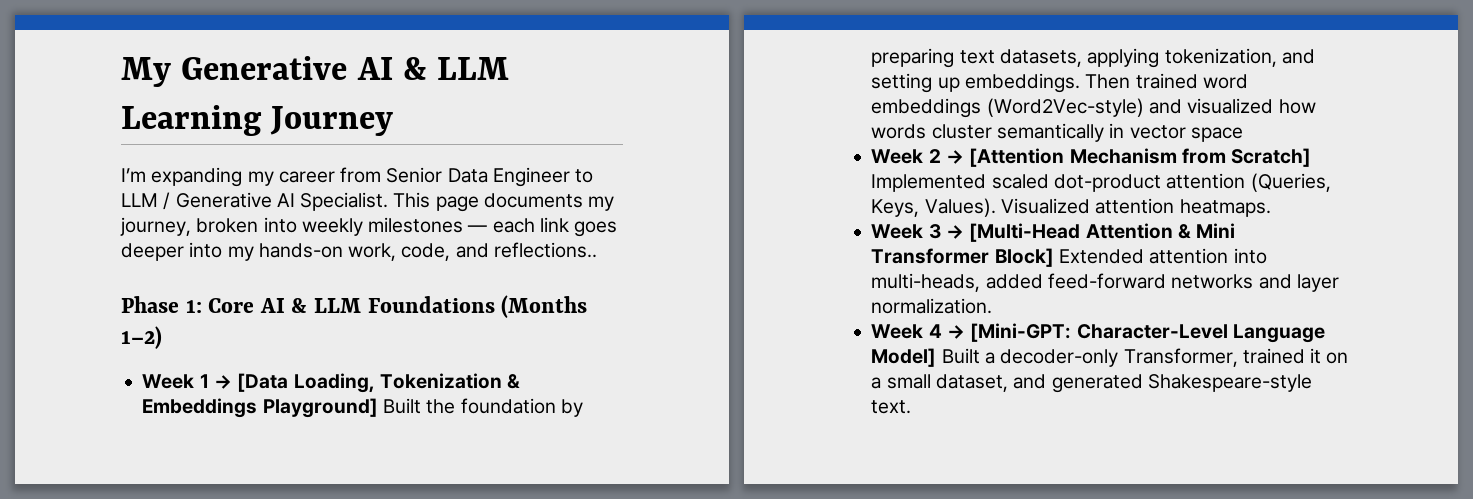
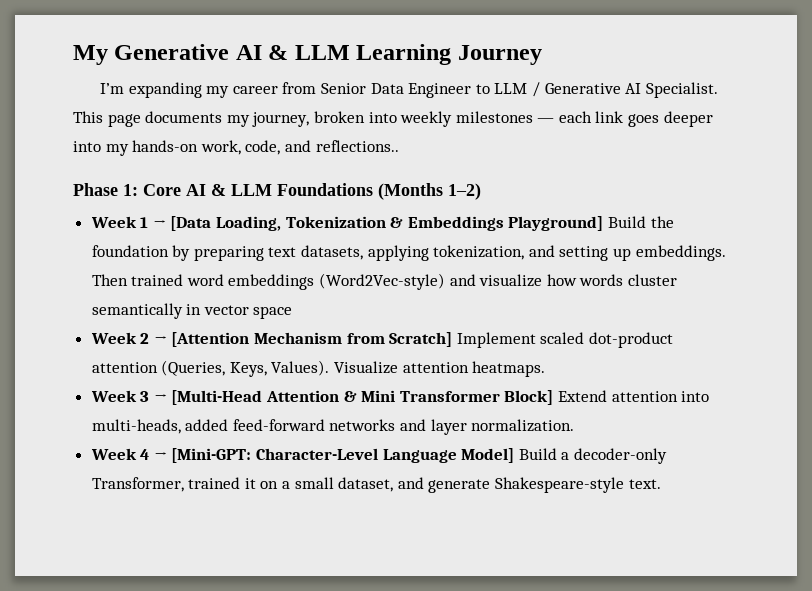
- Week 1 → [Data Loading, Tokenization & Embeddings Playground] Built the foundation by preparing text datasets, applying tokenization, and setting up embeddings.
+ Week 1 → [Data Loading, Tokenization & Embeddings Playground] Build the foundation by preparing text datasets, applying tokenization, and setting up embeddings.
- Then trained word embeddings (Word2Vec-style) and visualized how words cluster semantically in vector space
+ Then trained word embeddings (Word2Vec-style) and visualize how words cluster semantically in vector space
- Week 2 → [Attention Mechanism from Scratch] Implemented scaled dot-product attention (Queries, Keys, Values).
+ Week 2 → [Attention Mechanism from Scratch] Implement scaled dot-product attention (Queries, Keys, Values).
- Visualized attention heatmaps.
+ Visualize attention heatmaps.
- Week 3 → [Multi-Head Attention & Mini Transformer Block] Extended attention into multi-heads, added feed-forward networks and layer normalization.
+ Week 3 → [Multi-Head Attention & Mini Transformer Block] Extend attention into multi-heads, added feed-forward networks and layer normalization.
- Week 4 → [Mini-GPT: Character-Level Language Model] Built a decoder-only Transformer, trained it on a small dataset, and generated Shakespeare-style text.
+ Week 4 → [Mini-GPT: Character-Level Language Model] Build a decoder-only Transformer, trained it on a small dataset, and generate Shakespeare-style text.

